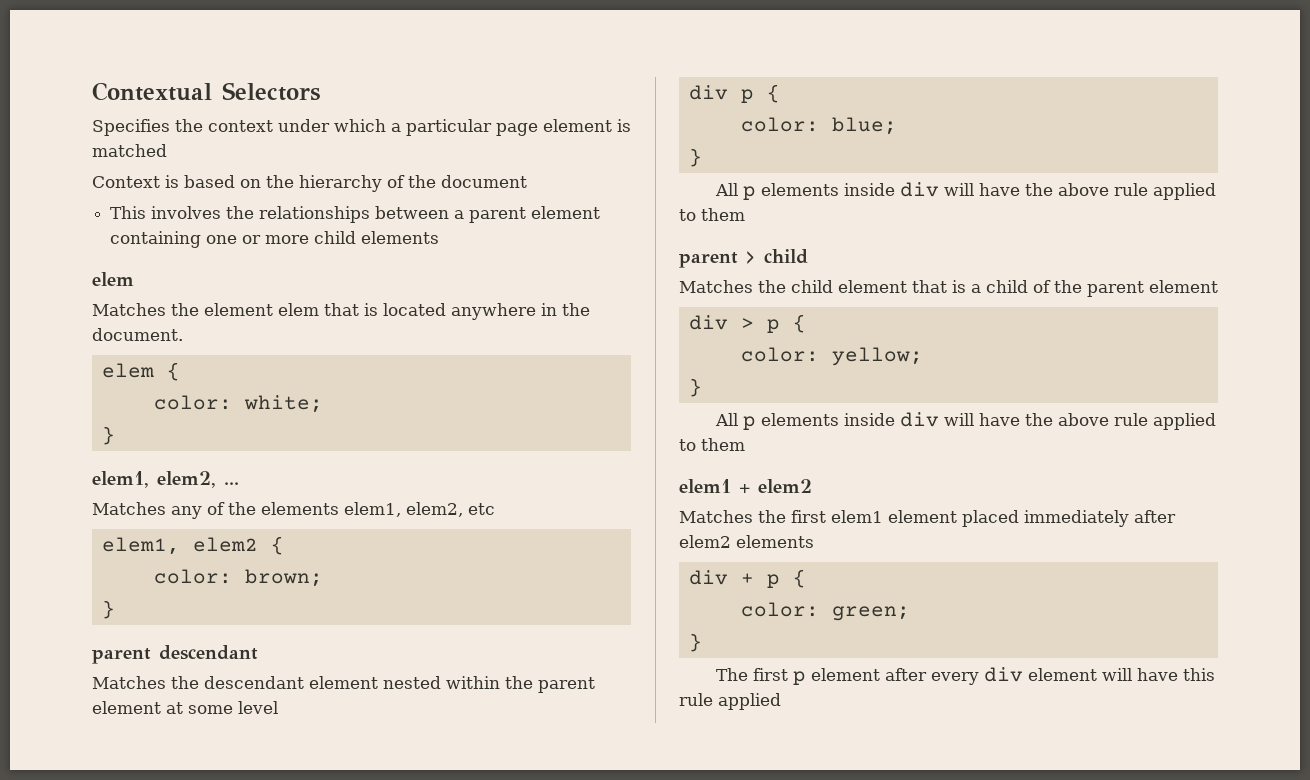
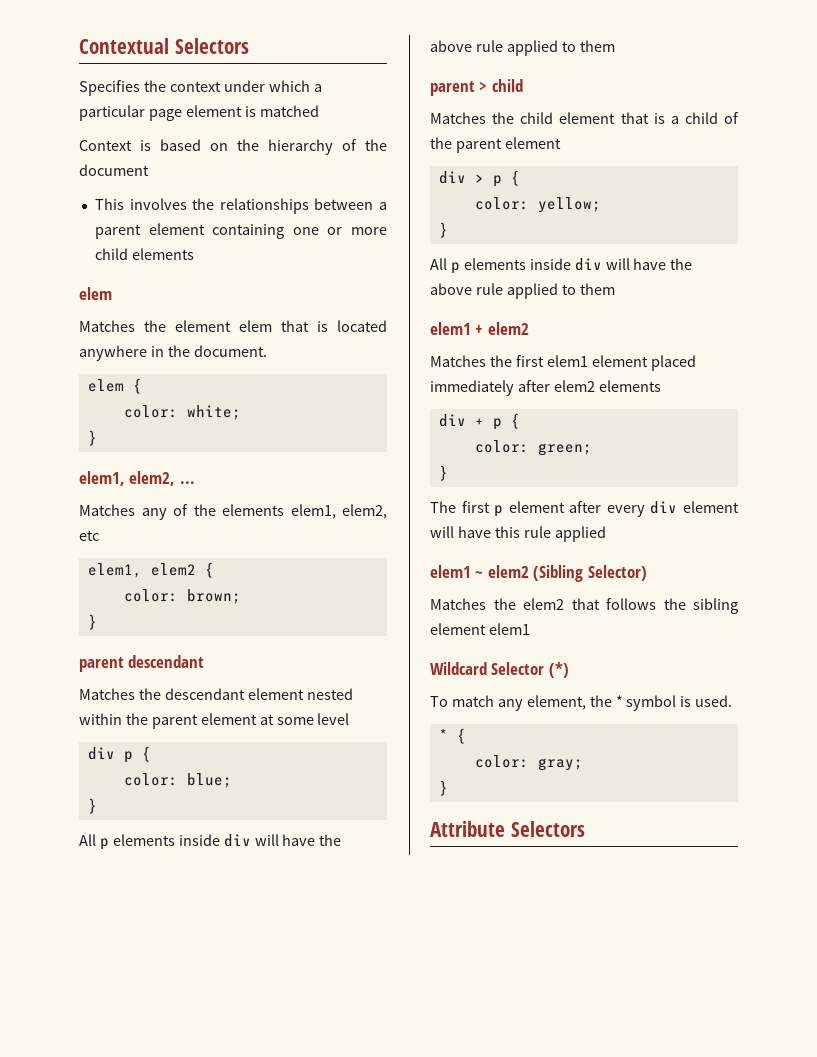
+ elem1 ~ elem2 (Sibling Selector)
+ Matches the elem2 that follows the sibling element elem1
+ Wildcard Selector (*)
+ To match any element, the * symbol is used.
+ * {
+ color: gray;
+ }
+ Attribute Selectors

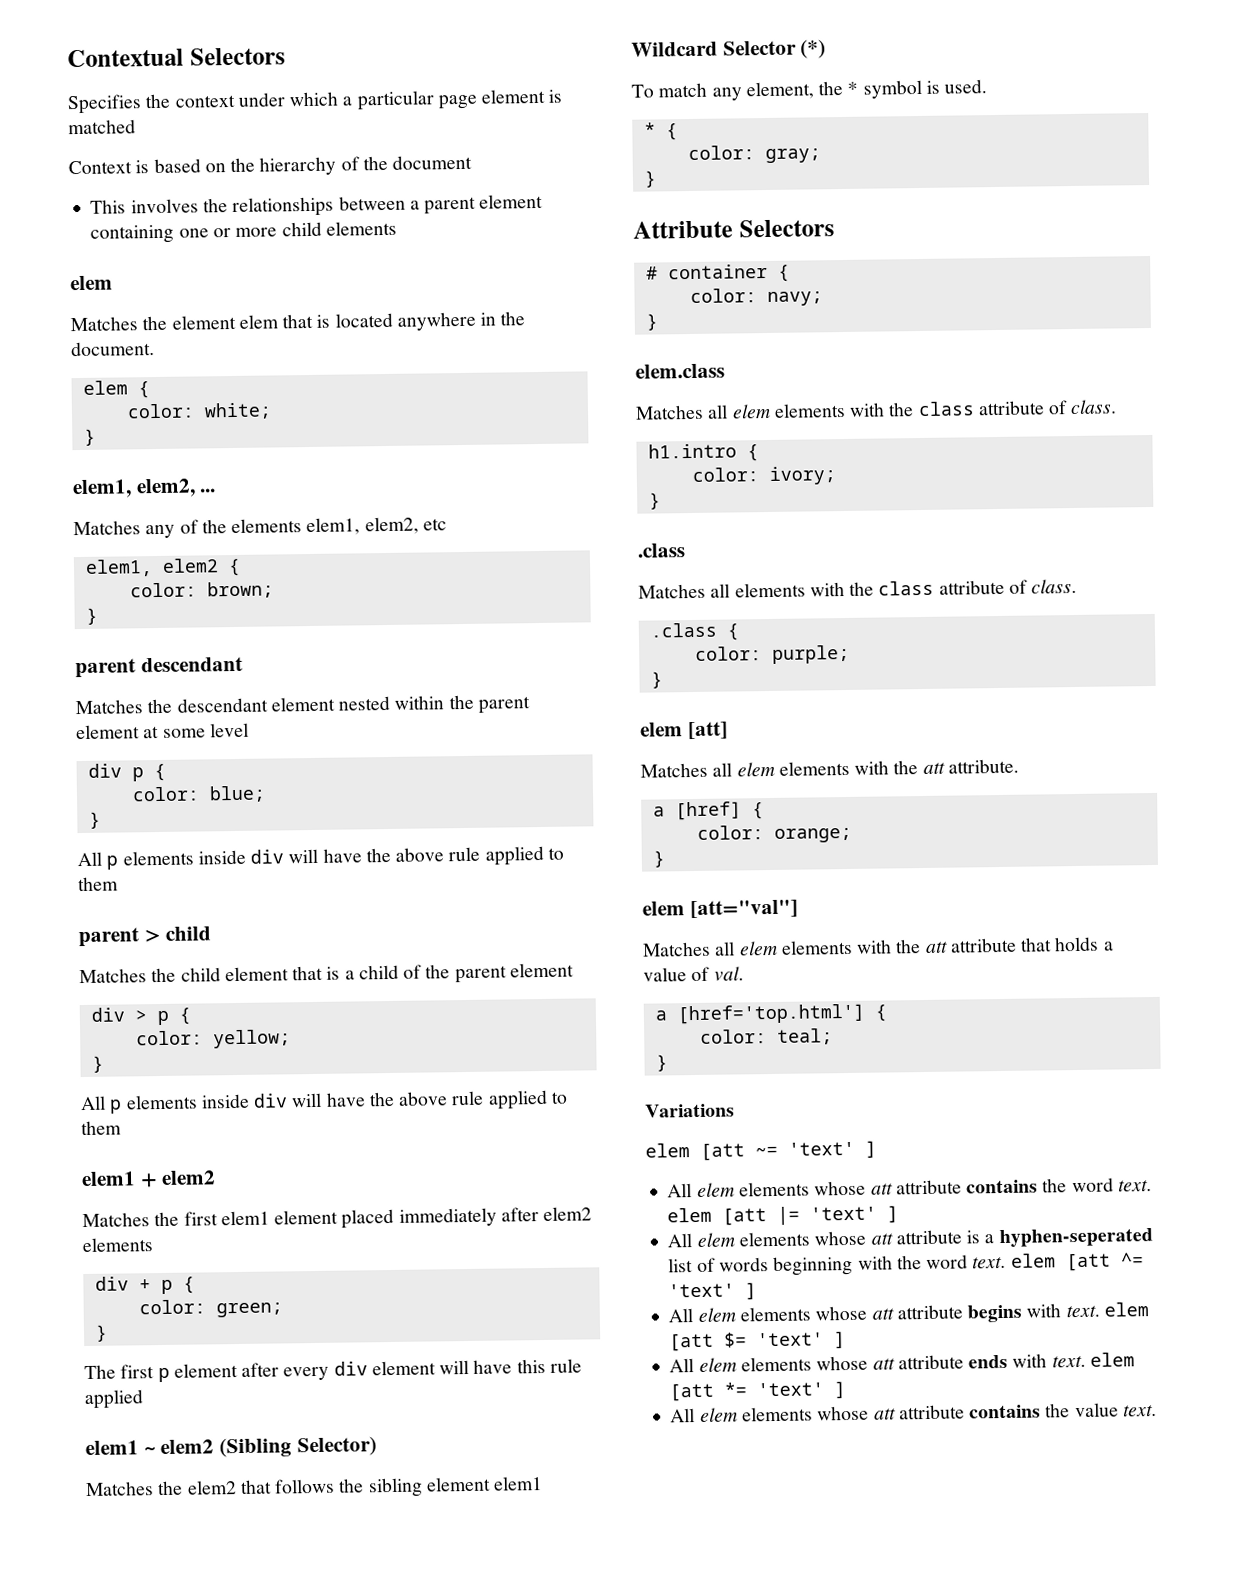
+ # container {
+ color: navy;
+ }
+ elem.class
+ Matches all elem elements with the class attribute of class.
+ h1.intro {
+ color: ivory;
+ }
+ .class
+ Matches all elements with the class attribute of class.
+ .class {
+ color: purple;
+ }
+ elem [att]
+ Matches all elem elements with the att attribute.
+ a [href] {
+ color: orange;
+ }
+ elem [att="val"]
+ Matches all elem elements with the att attribute that holds a value of val.
+ a [href='top.html'] {
+ color: teal;
+ }
+ Variations
+ elem [att ~= 'text' ]
+ All elem elements whose att attribute contains the word text. elem [att |= 'text' ]
+ All elem elements whose att attribute is a hyphen-seperated list of words beginning with the word text. elem [att ^= 'text' ]
+ All elem elements whose att attribute begins with text. elem [att $= 'text' ]
+ All elem elements whose att attribute ends with text. elem [att *= 'text' ]
+ All elem elements whose att attribute contains the value text.

